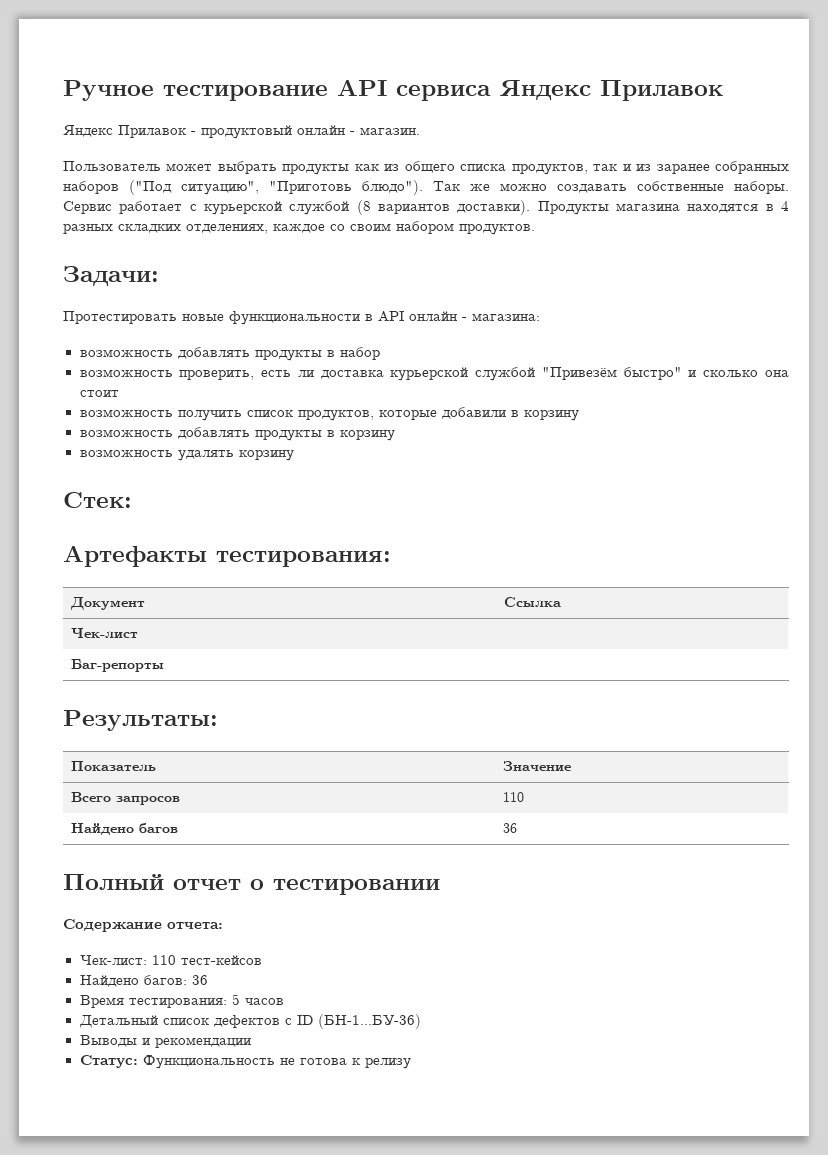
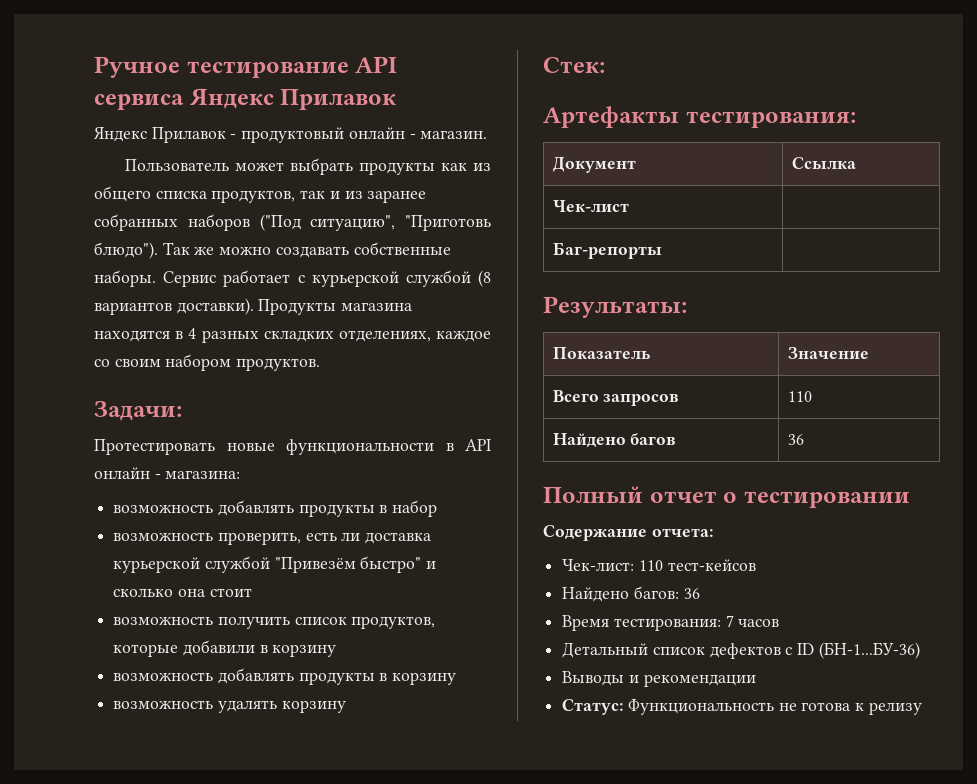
- Время тестирования: 5 часов
+ Время тестирования: 7 часов

